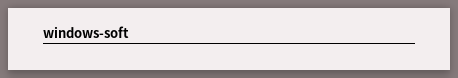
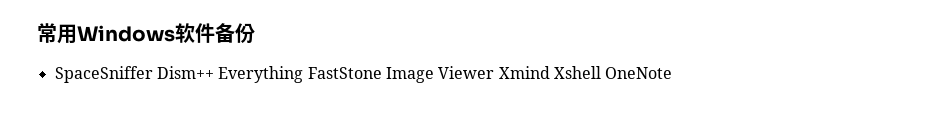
- windows-soft
+ 常用Windows软件备份
+ SpaceSniffer Dism++ Everything FastStone Image Viewer Xmind Xshell OneNote

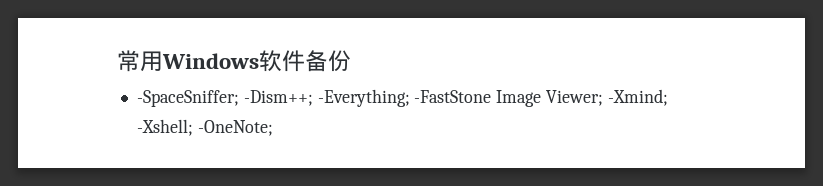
- SpaceSniffer Dism++ Everything FastStone Image Viewer Xmind Xshell OneNote
+ -SpaceSniffer; -Dism++; -Everything; -FastStone Image Viewer; -Xmind; -Xshell; -OneNote;

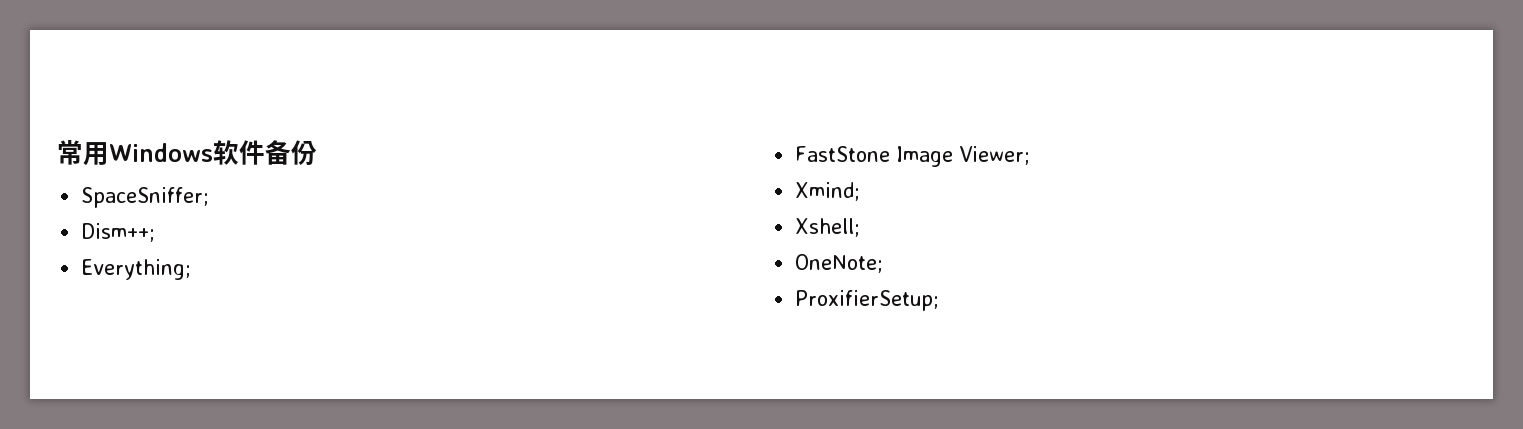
- -SpaceSniffer; -Dism++; -Everything; -FastStone Image Viewer; -Xmind; -Xshell; -OneNote;
+ SpaceSniffer;
+ Dism++;
+ Everything;
+ FastStone Image Viewer;
+ Xmind;
+ Xshell;
+ OneNote;
+ ProxifierSetup;

